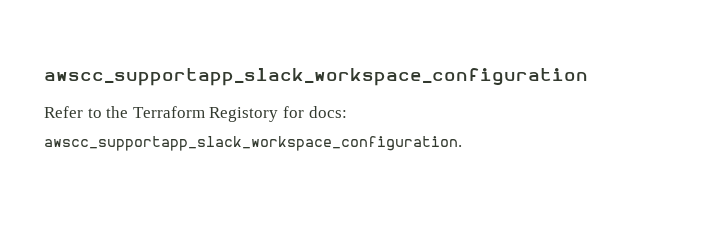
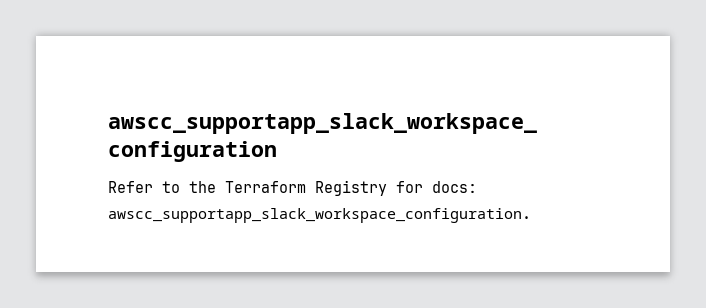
- Refer to the Terraform Registory for docs: awscc_supportapp_slack_workspace_configuration.
+ Refer to the Terraform Registry for docs: awscc_supportapp_slack_workspace_configuration.

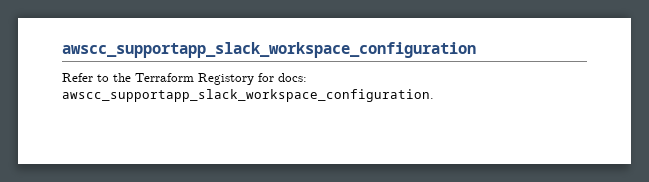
- Refer to the Terraform Registry for docs: awscc_supportapp_slack_workspace_configuration.
+ Refer to the Terraform Registory for docs: awscc_supportapp_slack_workspace_configuration.

